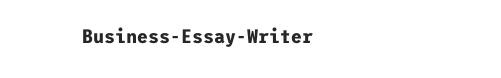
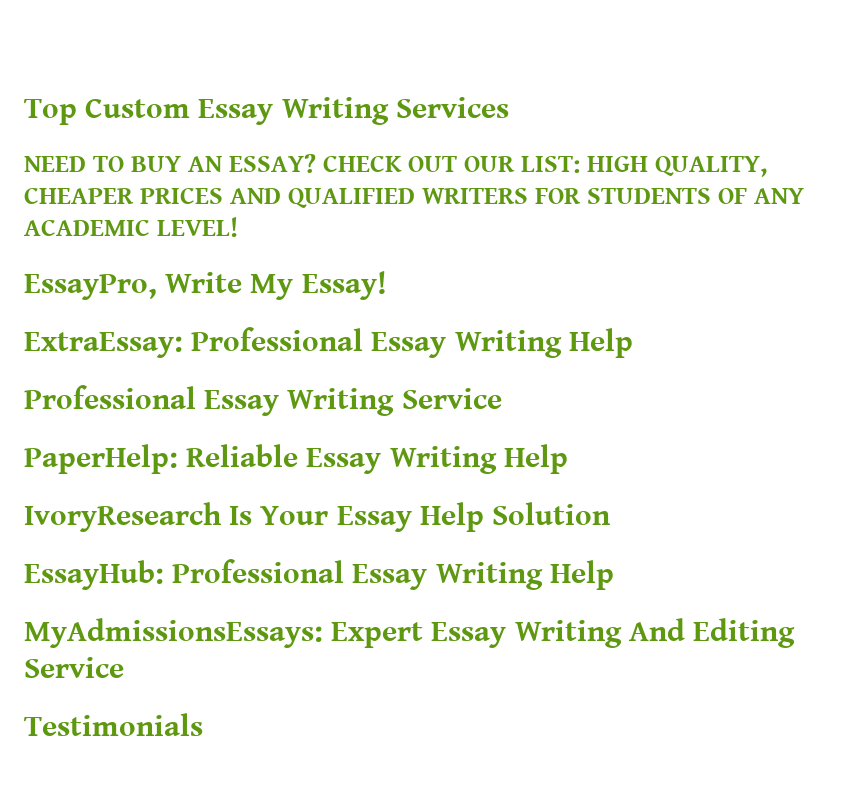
- Business-Essay-Writer
+ Top Custom Essay Writing Services
+ NEED TO BUY AN ESSAY? CHECK OUT OUR LIST: HIGH QUALITY, CHEAPER PRICES AND QUALIFIED WRITERS FOR STUDENTS OF ANY ACADEMIC LEVEL!
+ EssayPro, Write My Essay!
+ ExtraEssay: Professional Essay Writing Help
+ Professional Essay Writing Service
+ PaperHelp: Reliable Essay Writing Help
+ IvoryResearch Is Your Essay Help Solution
+ EssayHub: Professional Essay Writing Help
+ MyAdmissionsEssays: Expert Essay Writing And Editing Service
+ Testimonials

